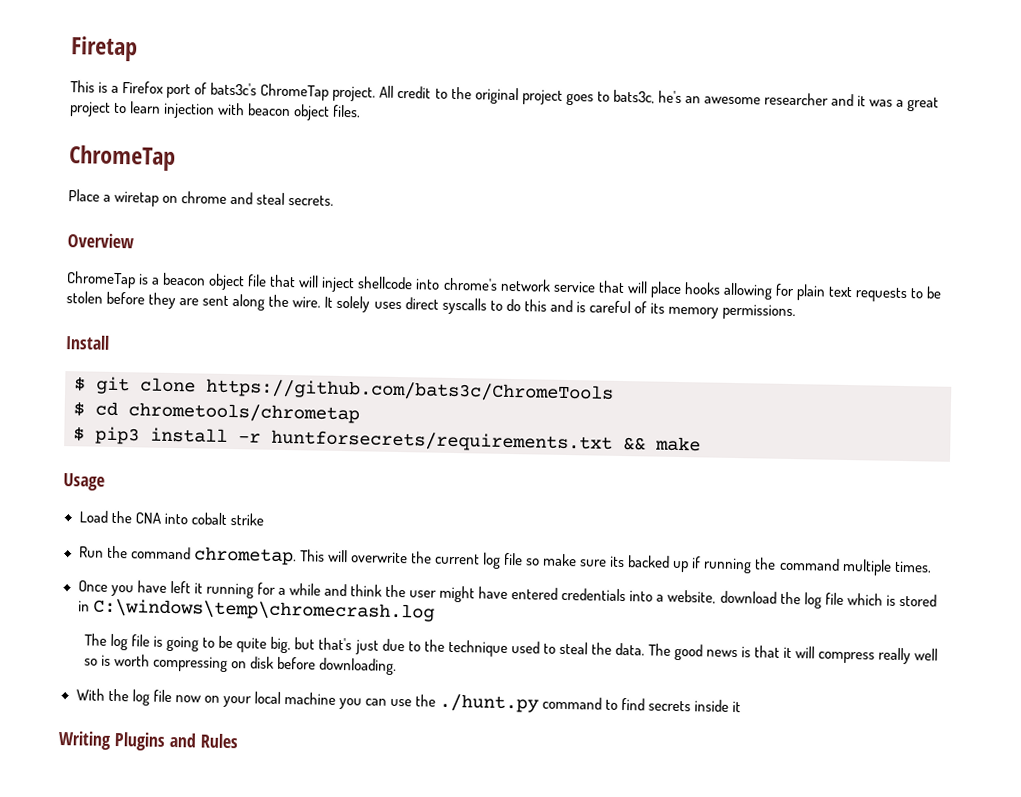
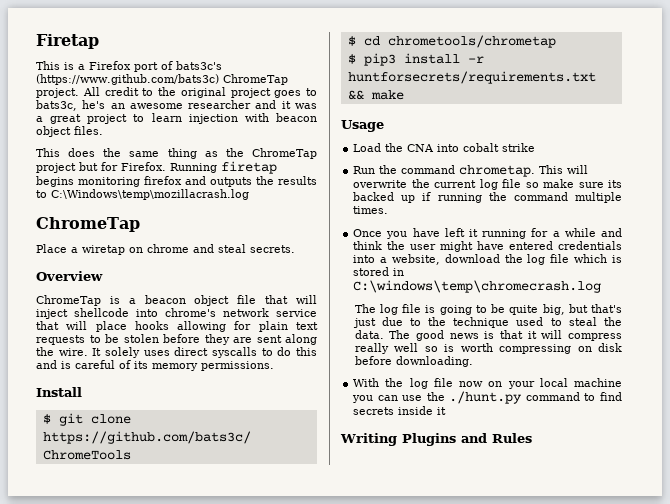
- This is a Firefox port of bats3c's ChromeTap project.
+ This is a Firefox port of bats3c's (https://www.github.com/bats3c) ChromeTap project.
+ This does the same thing as the ChromeTap project but for Firefox. Running firetap begins monitoring firefox and outputs the results to C:\Windows\temp\mozillacrash.log

